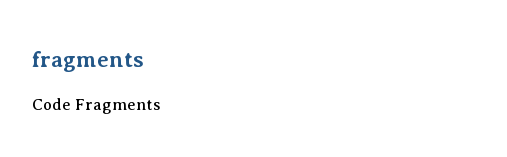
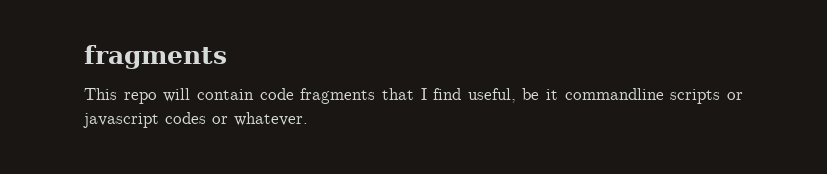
- Code Fragments
+ This repo will contain code fragments that I find useful, be it commandline scripts or javascript codes or whatever.

